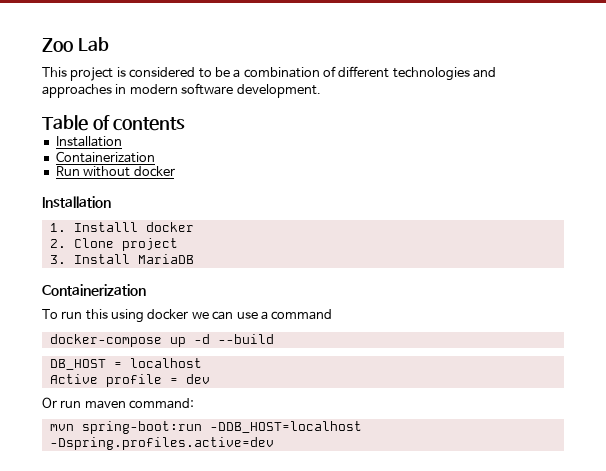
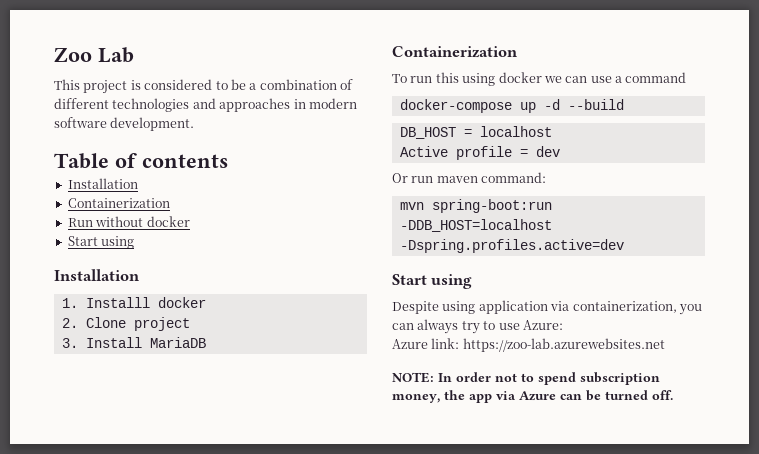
  Run without docker
+ Start using
  mvn spring-boot:run -DDB_HOST=localhost -Dspring.profiles.active=dev
+ Start using
+ Despite using application via containerization, you can always try to use Azure:
+ Azure link: https://zoo-lab.azurewebsites.net
+ NOTE: In order not to spend subscription money, the app via Azure can be turned off.

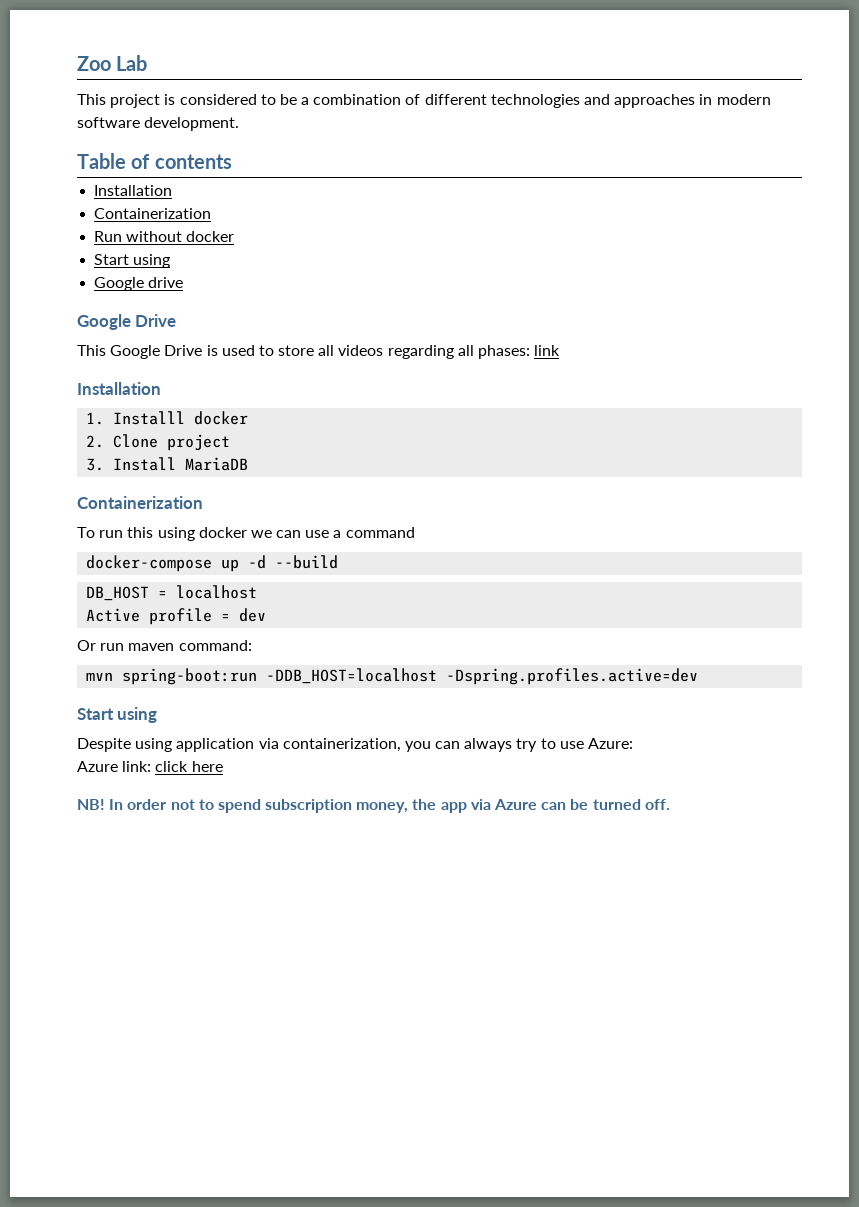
+ Google drive
+ Google Drive
+ This Google Drive is used to store all videos regarding all phases: link
- Azure link: https://zoo-lab.azurewebsites.net
- NOTE: In order not to spend subscription money, the app via Azure can be turned off.
+ Azure link: click here
+ NB! In order not to spend subscription money, the app via Azure can be turned off.

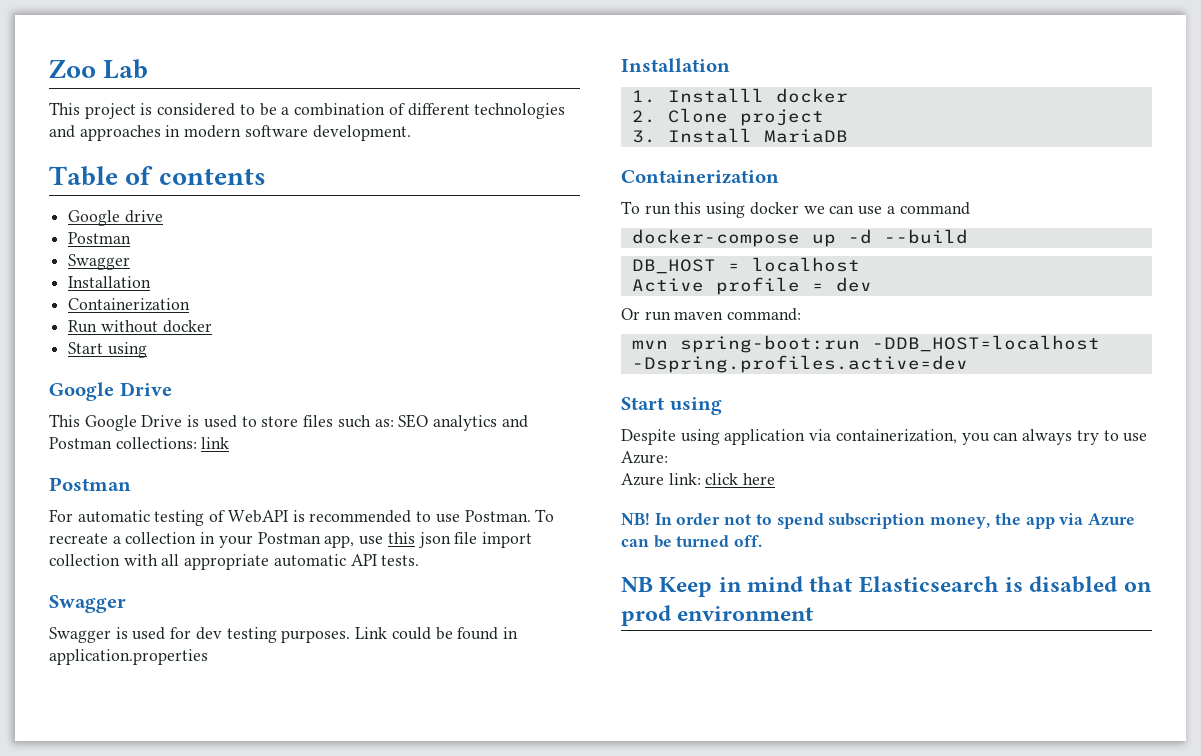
+ Google drive
+ Postman
+ Swagger
- Google drive
- This Google Drive is used to store all videos regarding all phases: link
+ This Google Drive is used to store files such as: SEO analytics and Postman collections: link
+ Postman
+ For automatic testing of WebAPI is recommended to use Postman. To recreate a collection in your Postman app, use this json file import collection with all appropriate automatic API tests.
+ Swagger
+ Swagger is used for dev testing purposes. Link could be found in application.properties
+ NB Keep in mind that Elasticsearch is disabled on prod environment

